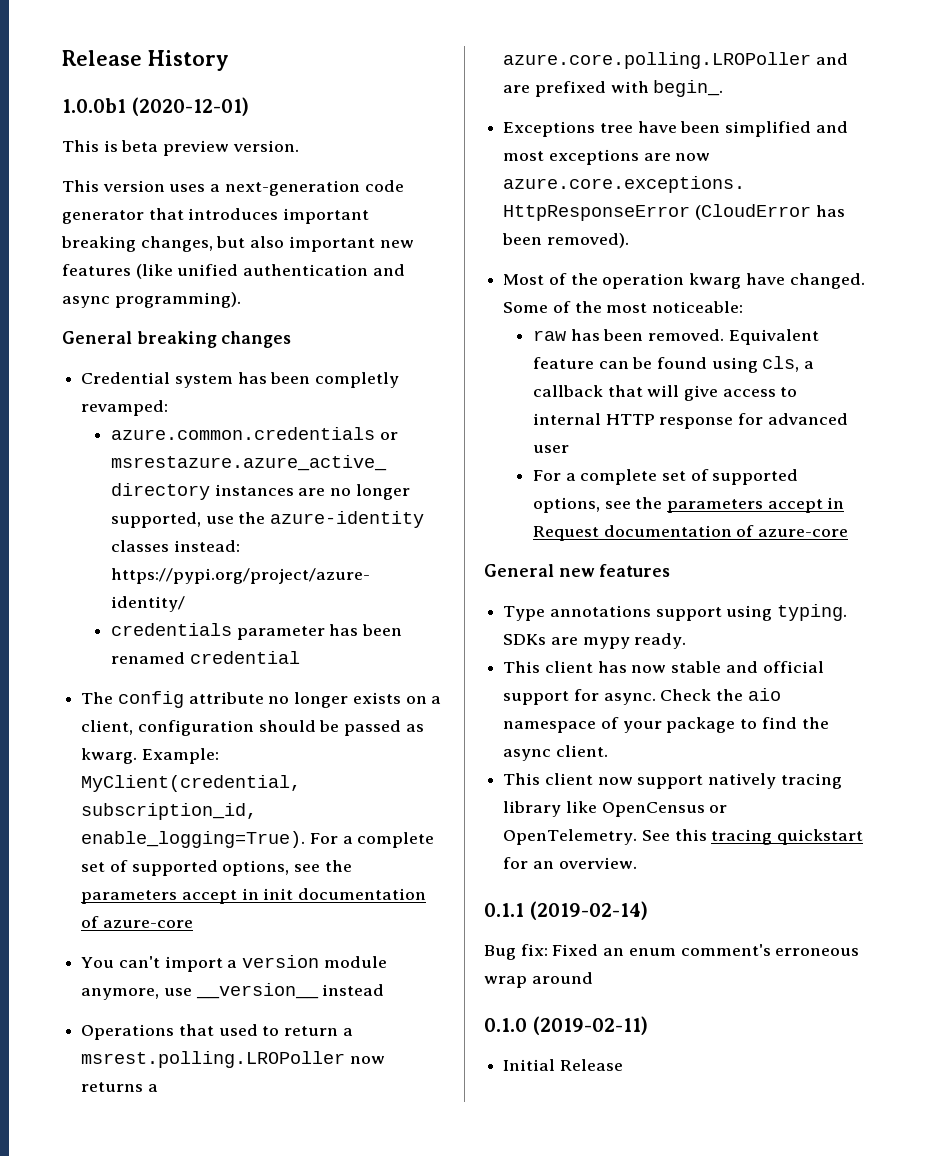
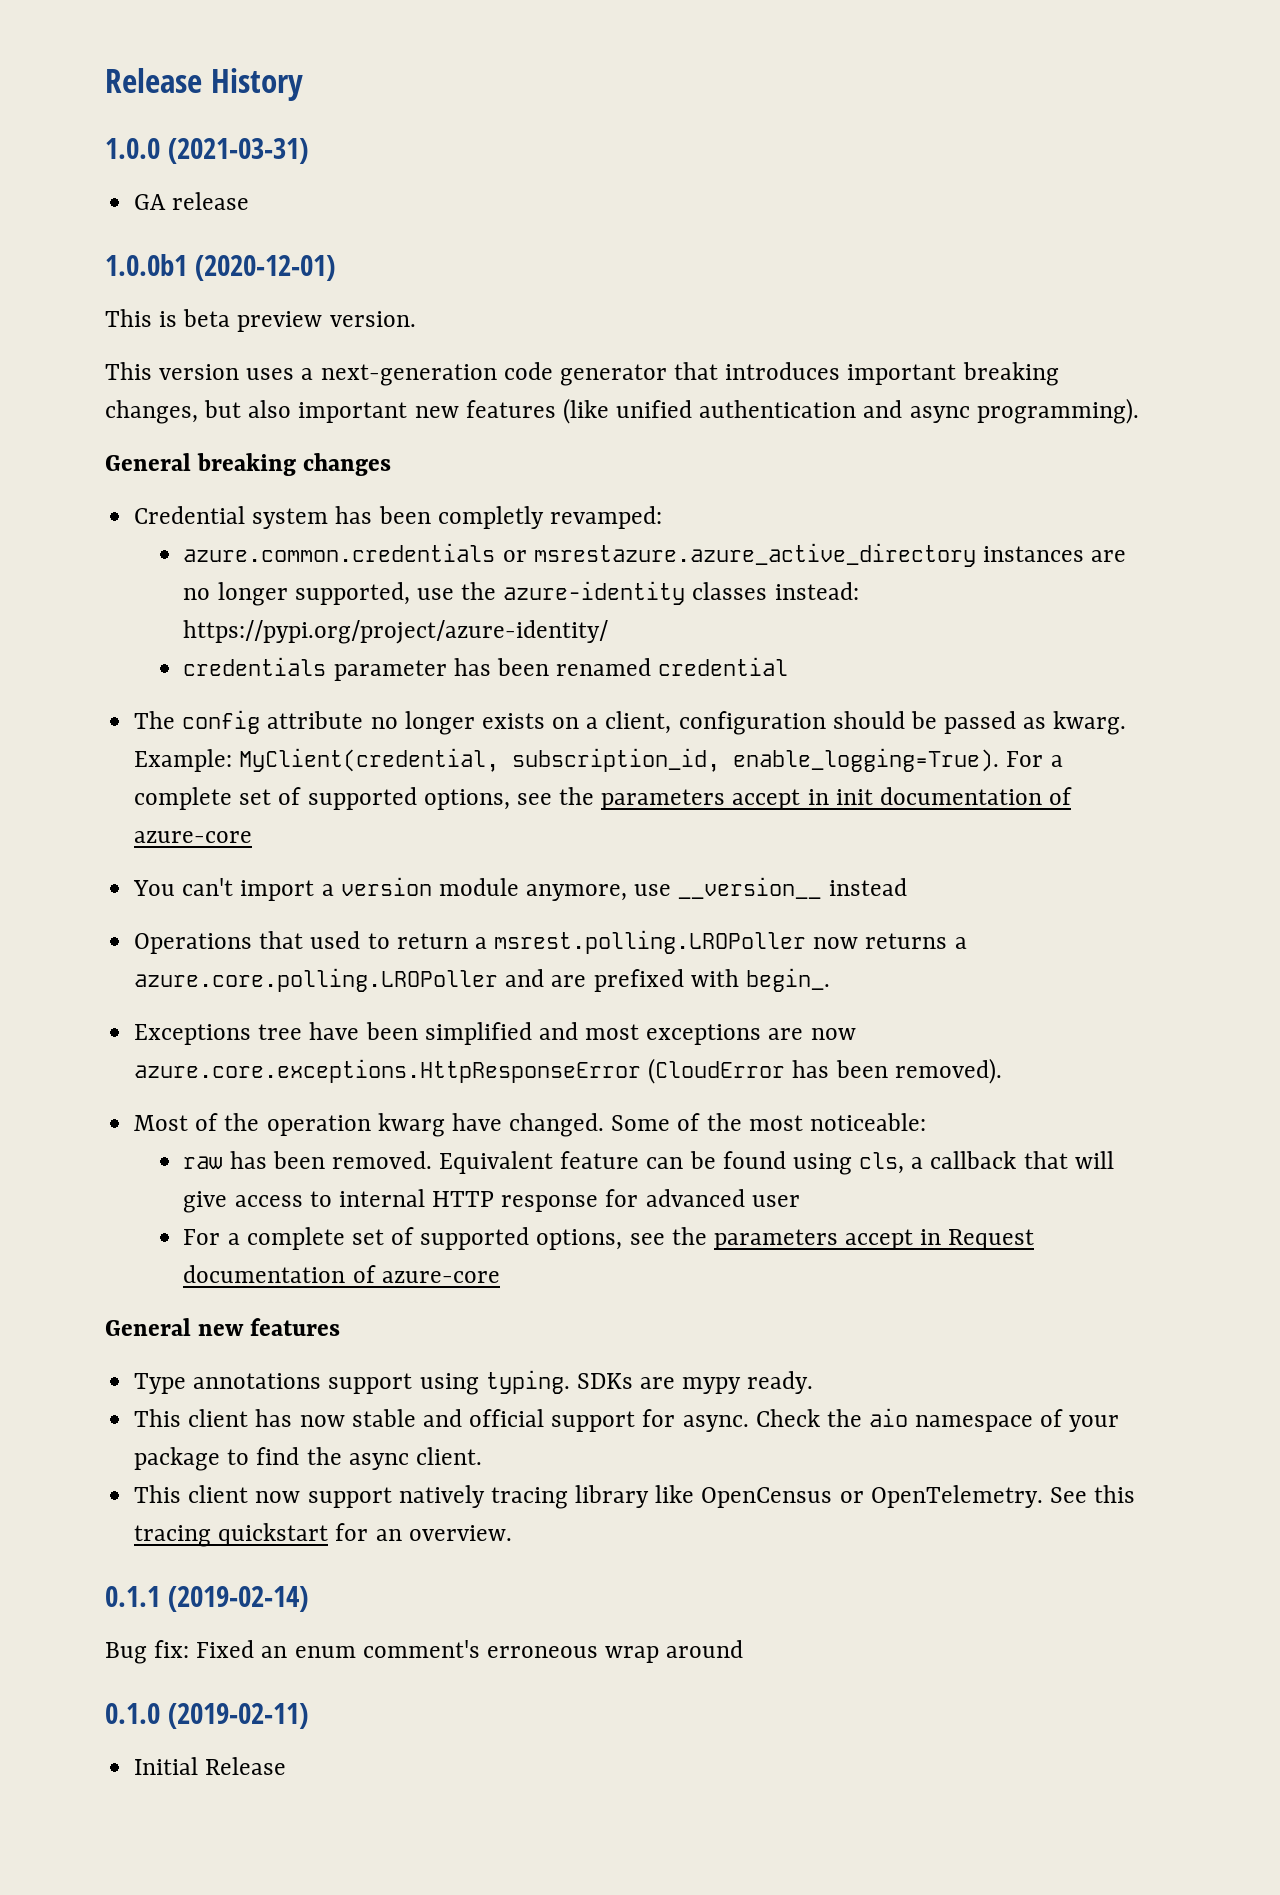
+ 1.0.0 (2021-03-31)
+ GA release

